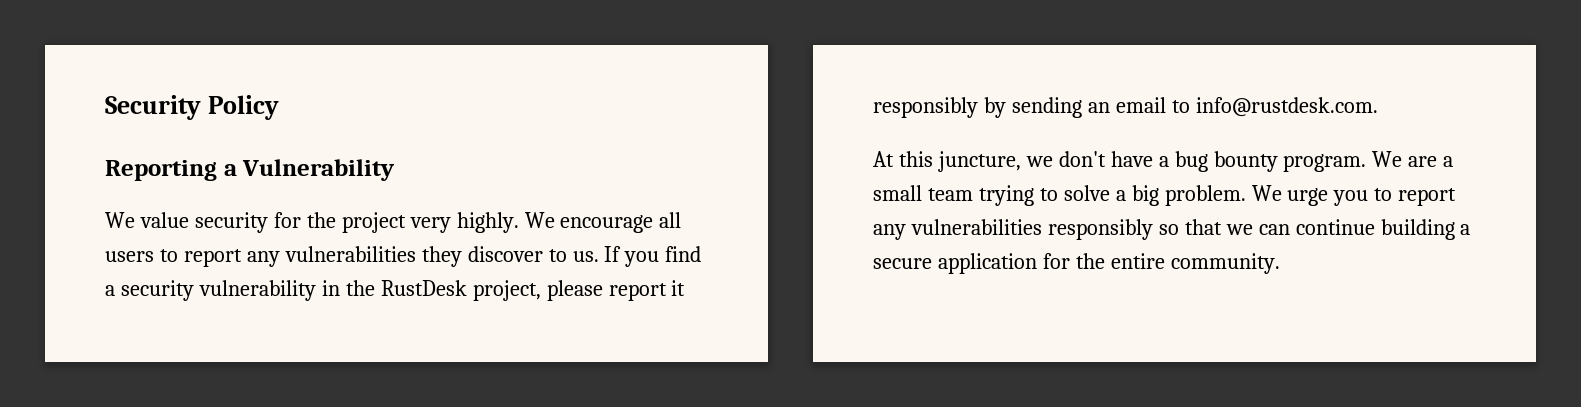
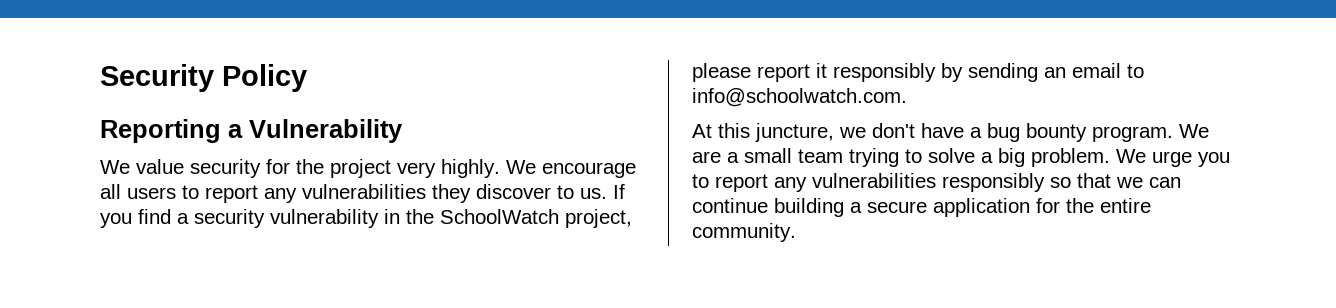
- If you find a security vulnerability in the RustDesk project, please report it responsibly by sending an email to info@rustdesk.com.
+ If you find a security vulnerability in the SchoolWatch project, please report it responsibly by sending an email to info@schoolwatch.com.

